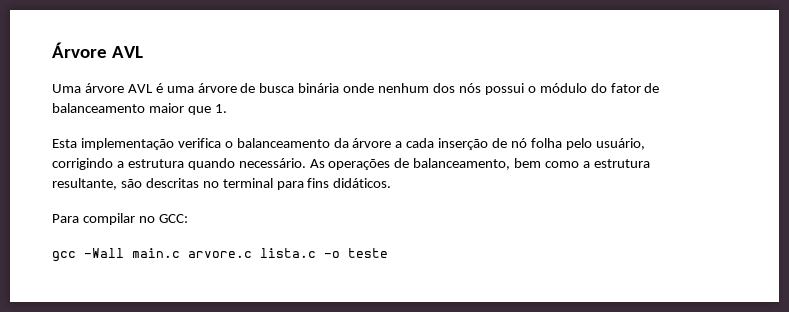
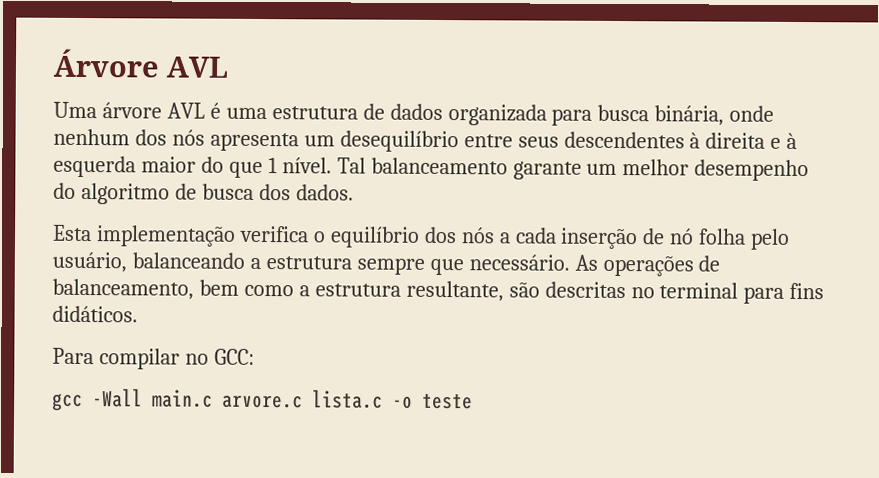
- Uma árvore AVL é uma árvore de busca binária onde nenhum dos nós possui o módulo do fator de balanceamento maior que 1.
+ Uma árvore AVL é uma estrutura de dados organizada para busca binária, onde nenhum dos nós apresenta um desequilíbrio entre seus descendentes à direita e à esquerda maior do que 1 nível. Tal balanceamento garante um melhor desempenho do algoritmo de busca dos dados.
- Esta implementação verifica o balanceamento da árvore a cada inserção de nó folha pelo usuário, corrigindo a estrutura quando necessário.
+ Esta implementação verifica o equilíbrio dos nós a cada inserção de nó folha pelo usuário, balanceando a estrutura sempre que necessário.

